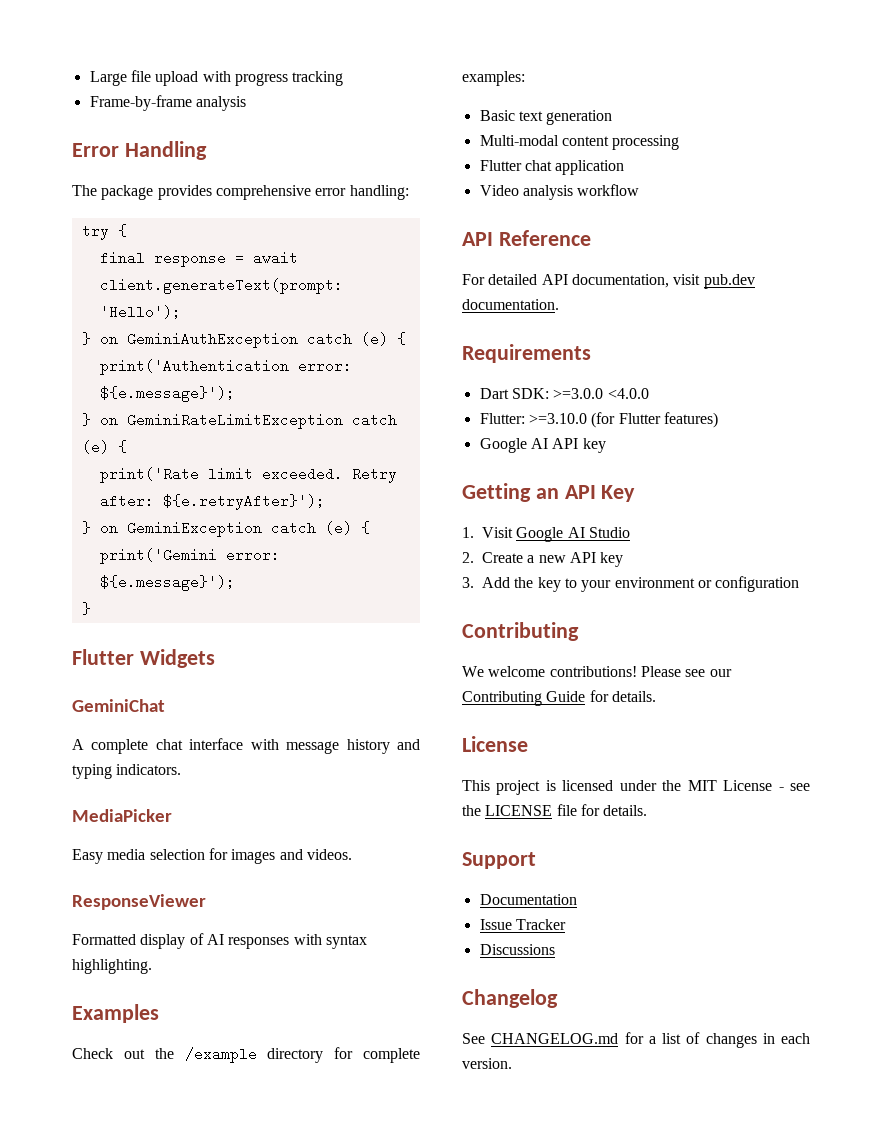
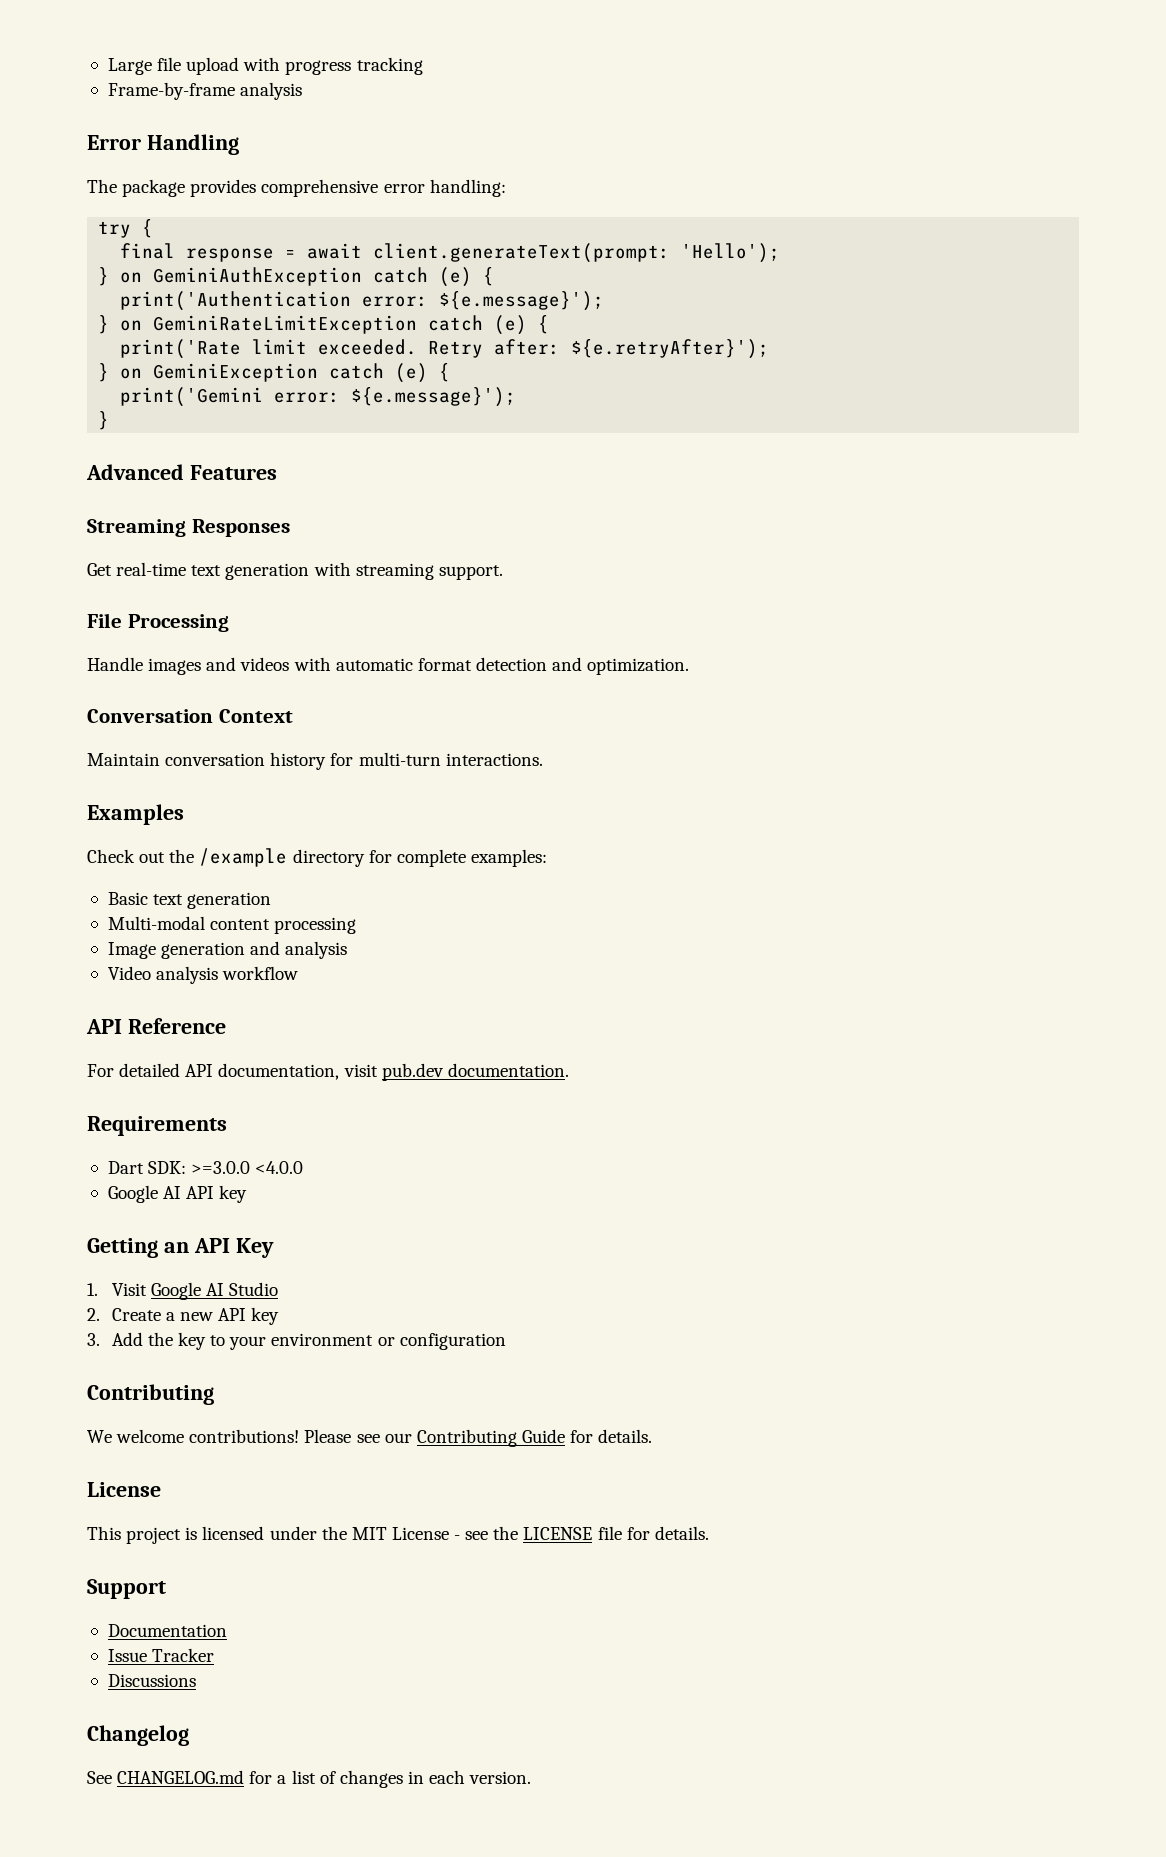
- Flutter Widgets
- GeminiChat
- A complete chat interface with message history and typing indicators.
- MediaPicker
- Easy media selection for images and videos.
- ResponseViewer
- Formatted display of AI responses with syntax highlighting.
+ Advanced Features
+ Streaming Responses
+ Get real-time text generation with streaming support.
+ File Processing
+ Handle images and videos with automatic format detection and optimization.
+ Conversation Context
+ Maintain conversation history for multi-turn interactions.
- Flutter chat application
+ Image generation and analysis
- Flutter: >=3.10.0 (for Flutter features)

